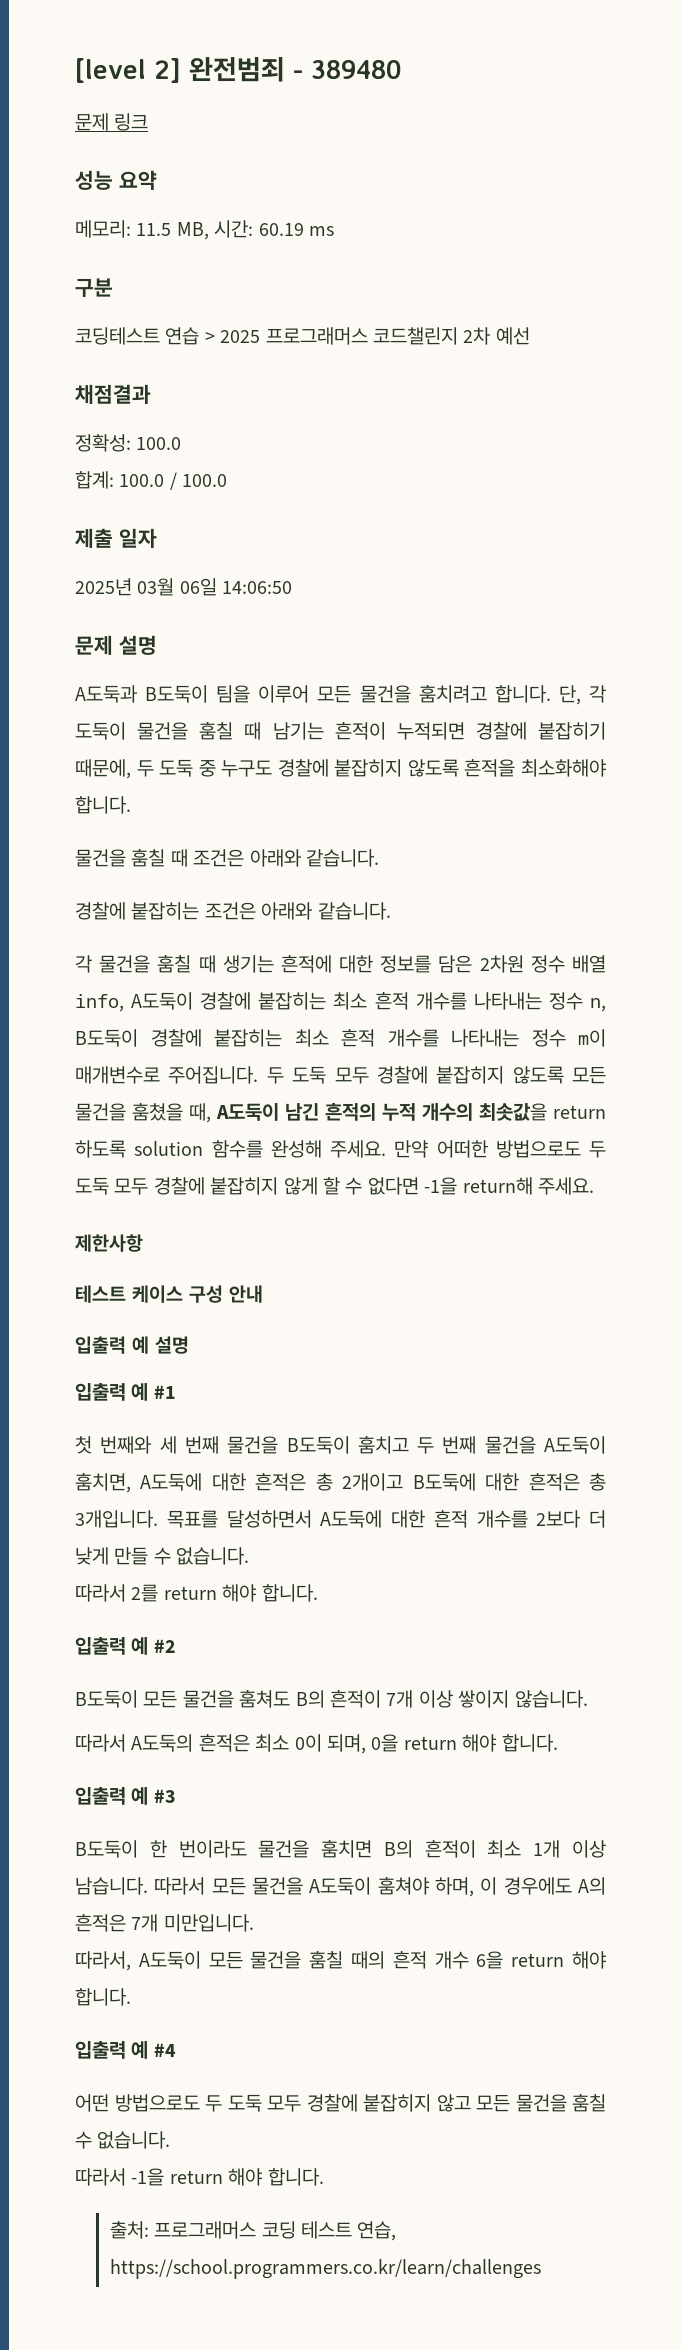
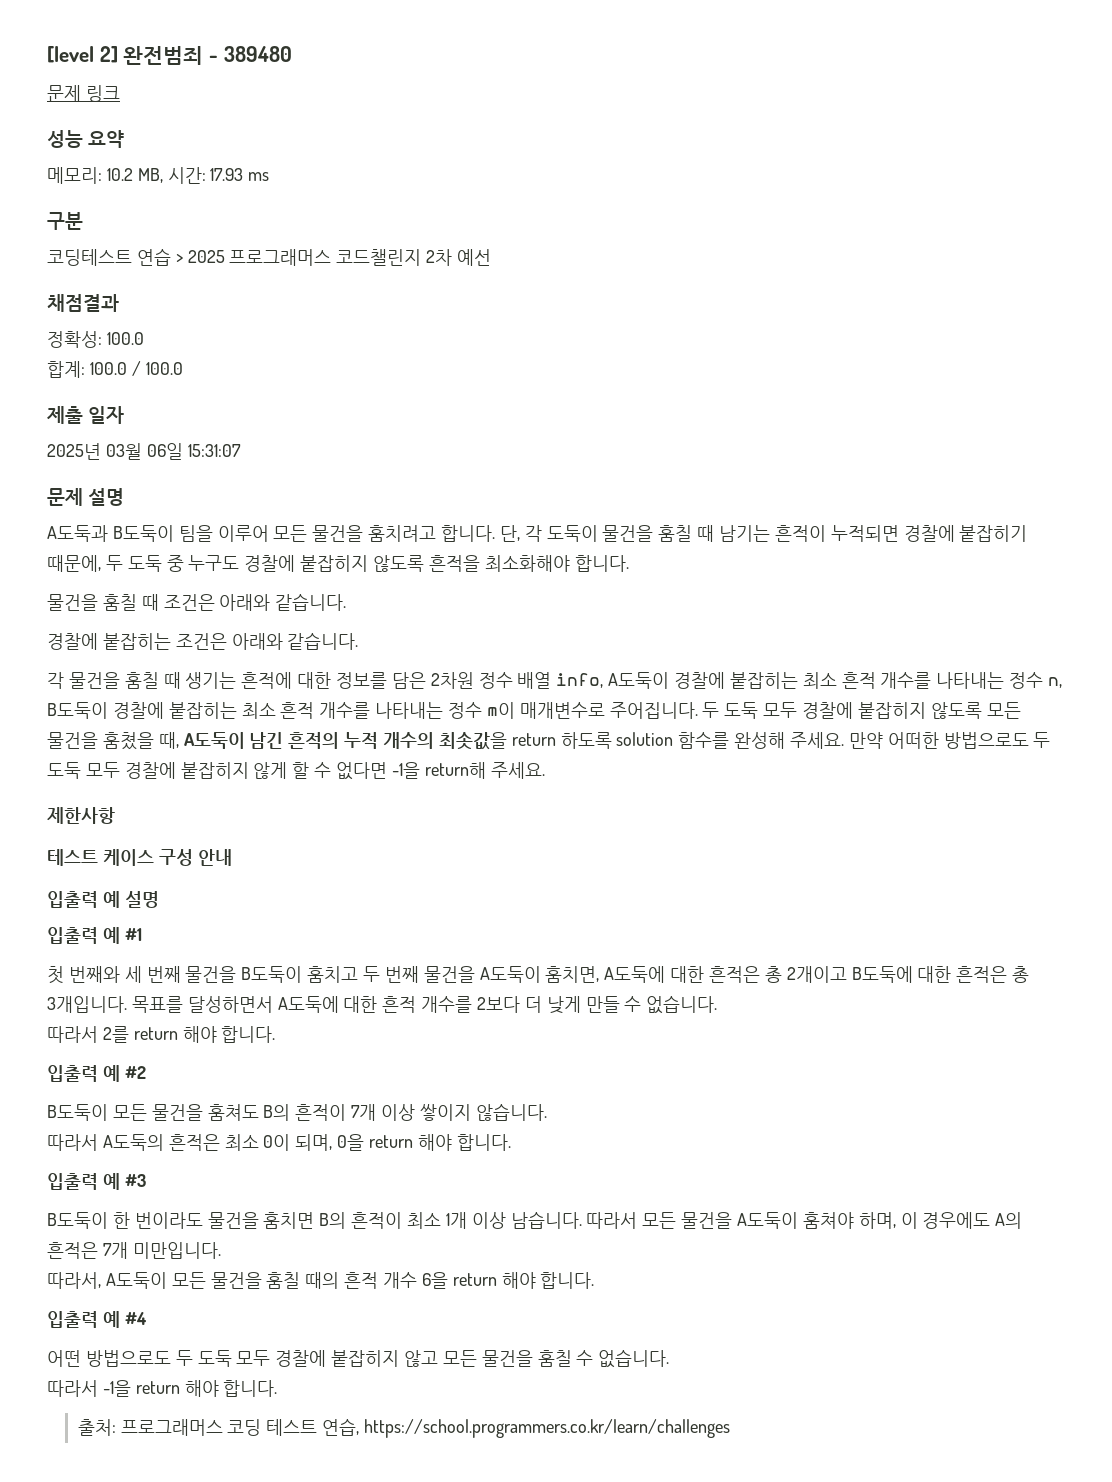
- 메모리: 11.5 MB, 시간: 60.19 ms
+ 메모리: 10.2 MB, 시간: 17.93 ms
- 2025년 03월 06일 14:06:50
+ 2025년 03월 06일 15:31:07

